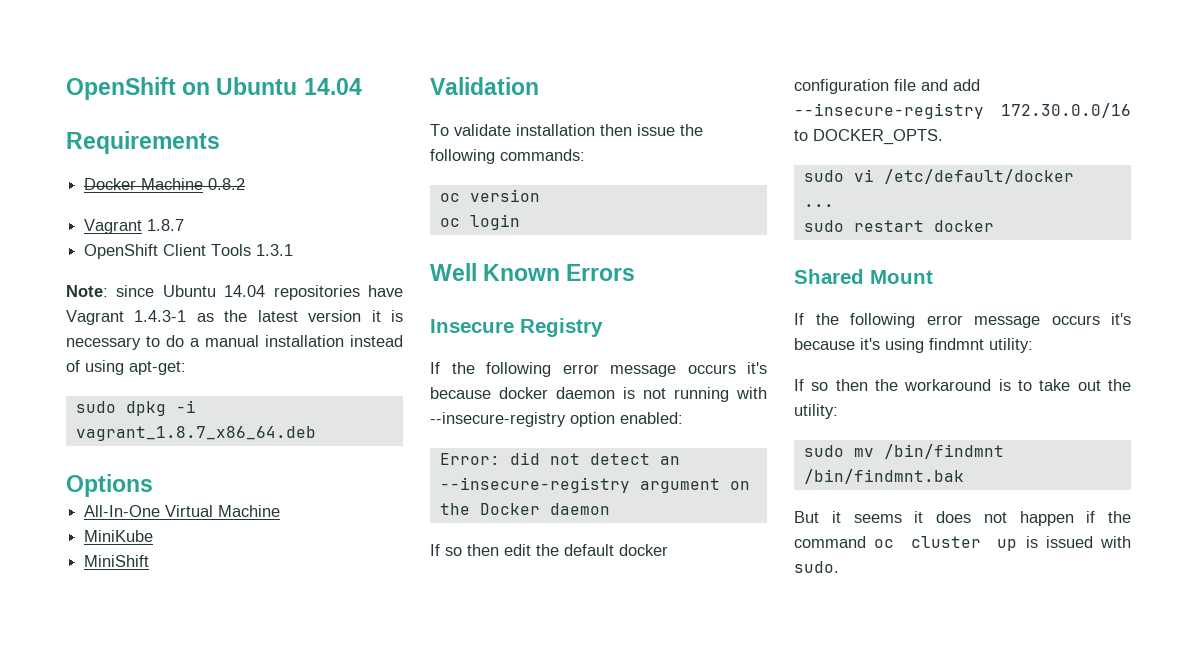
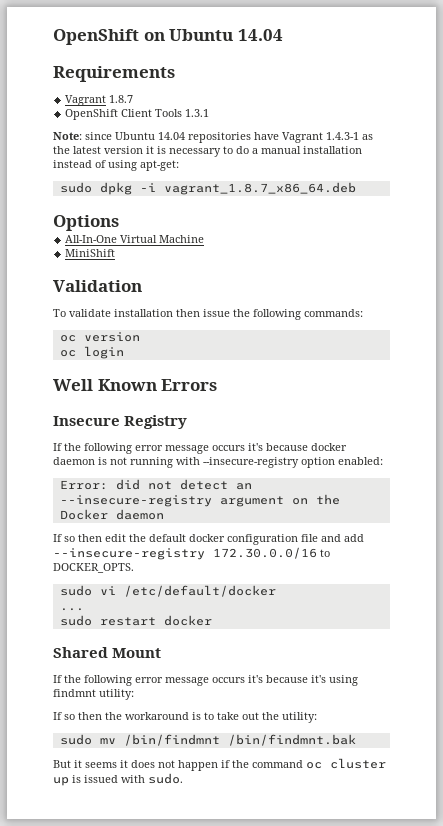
- Docker Machine 0.8.2
- MiniKube

